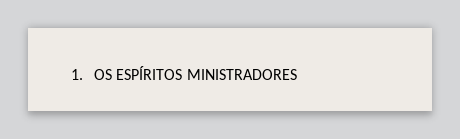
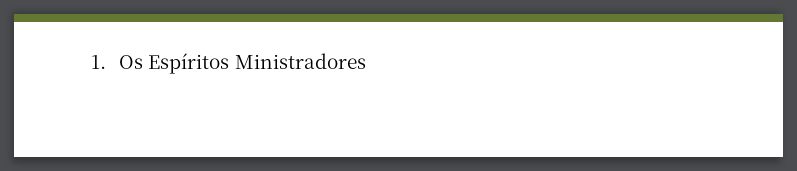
- 1. OS ESPÍRITOS MINISTRADORES
+ 1. Os Espíritos Ministradores

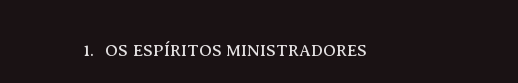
- 1. Os Espíritos Ministradores
+ 1. OS ESPÍRITOS MINISTRADORES

